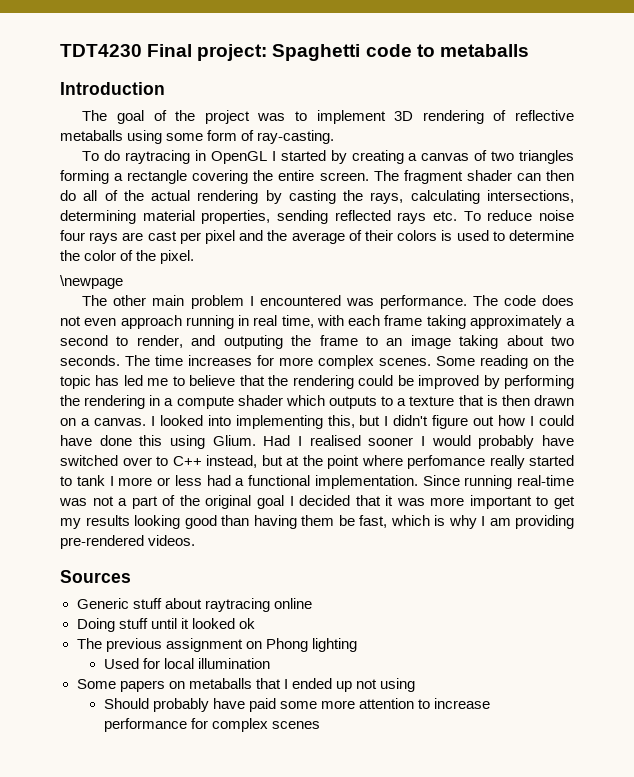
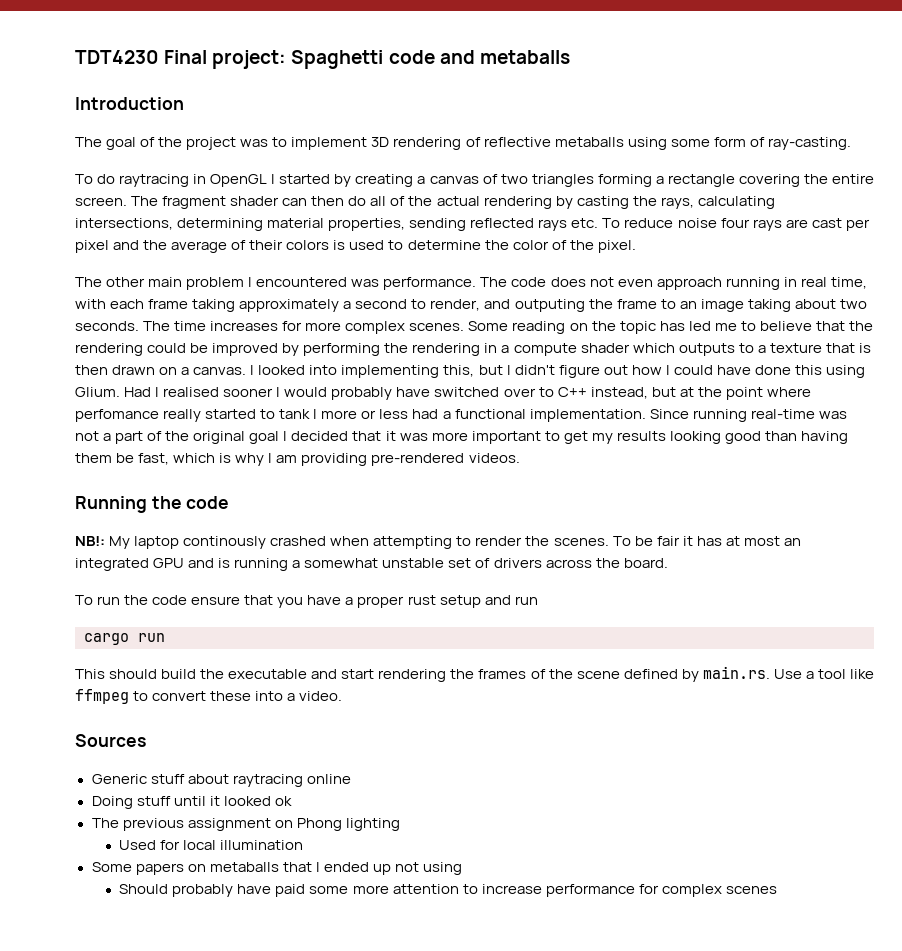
- TDT4230 Final project: Spaghetti code to metaballs
+ TDT4230 Final project: Spaghetti code and metaballs
- \newpage
+ Running the code
+ NB!: My laptop continously crashed when attempting to render the scenes. To be fair it has at most an integrated GPU and is running a somewhat unstable set of drivers across the board.
+ To run the code ensure that you have a proper rust setup and run
+ cargo run
+ This should build the executable and start rendering the frames of the scene defined by main.rs. Use a tool like ffmpeg to convert these into a video.

